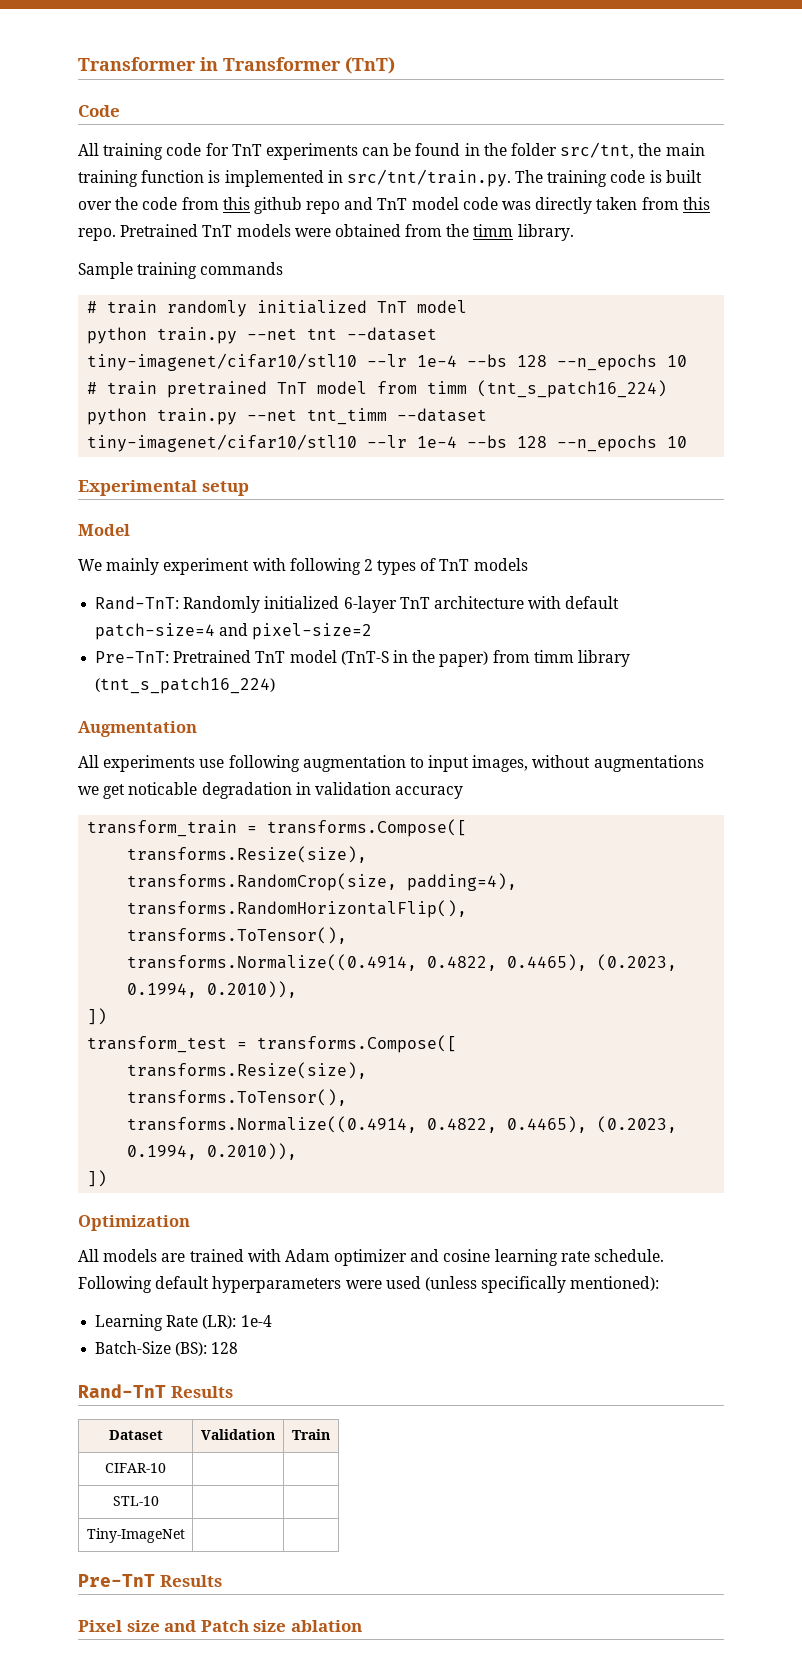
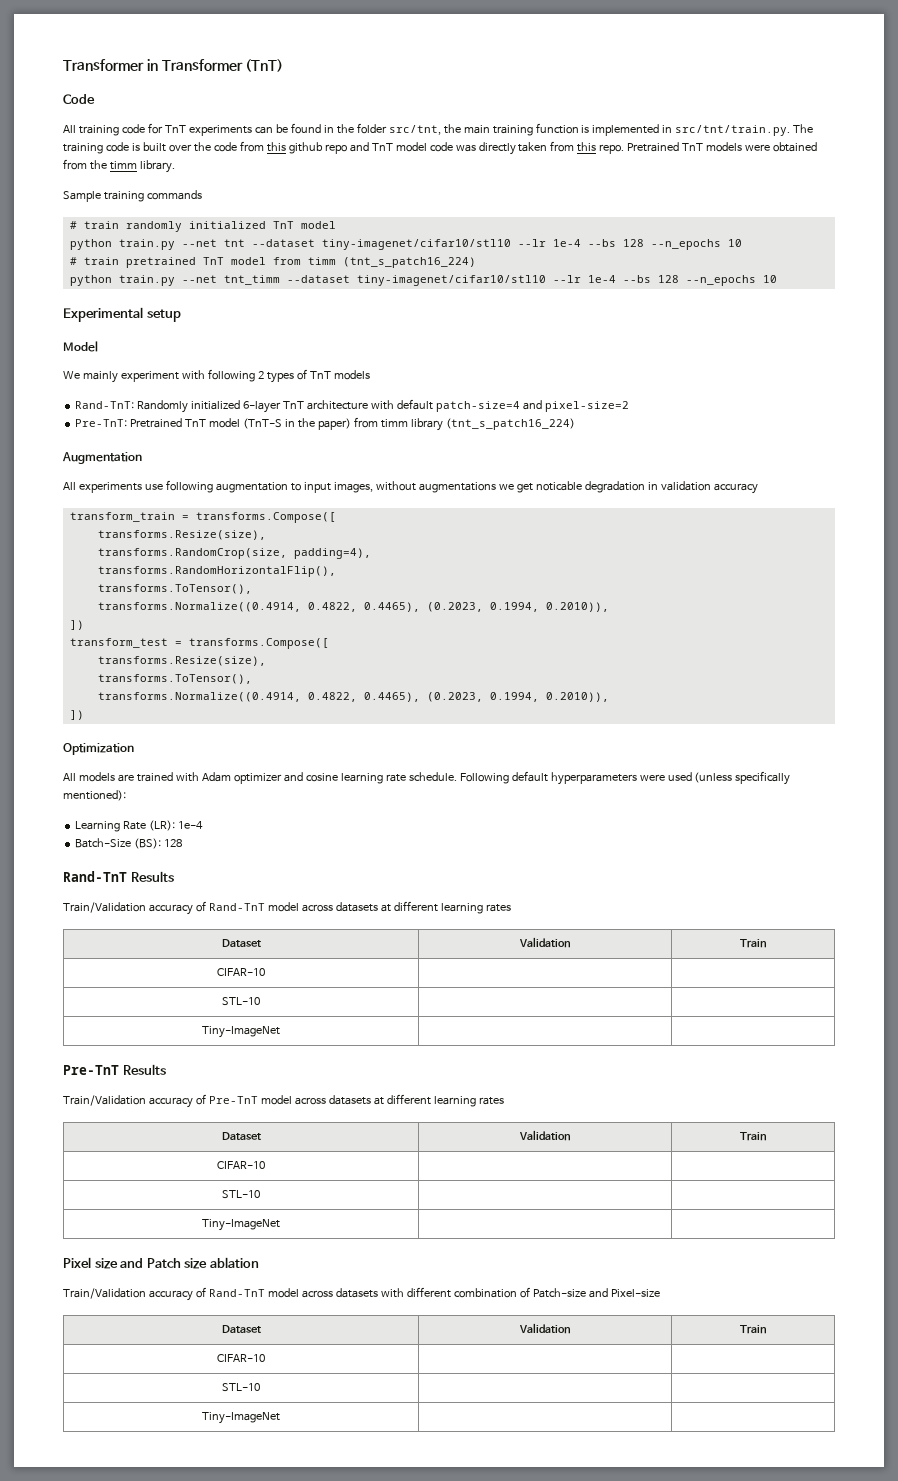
+ Train/Validation accuracy of Rand-TnT model across datasets at different learning rates
+ Train/Validation accuracy of Pre-TnT model across datasets at different learning rates
+ Dataset | Validation | Train
+ CIFAR-10 | |
+ STL-10 | |
+ Tiny-ImageNet | |
+ Train/Validation accuracy of Rand-TnT model across datasets with different combination of Patch-size and Pixel-size
+ Dataset | Validation | Train
+ CIFAR-10 | |
+ STL-10 | |
+ Tiny-ImageNet | |

